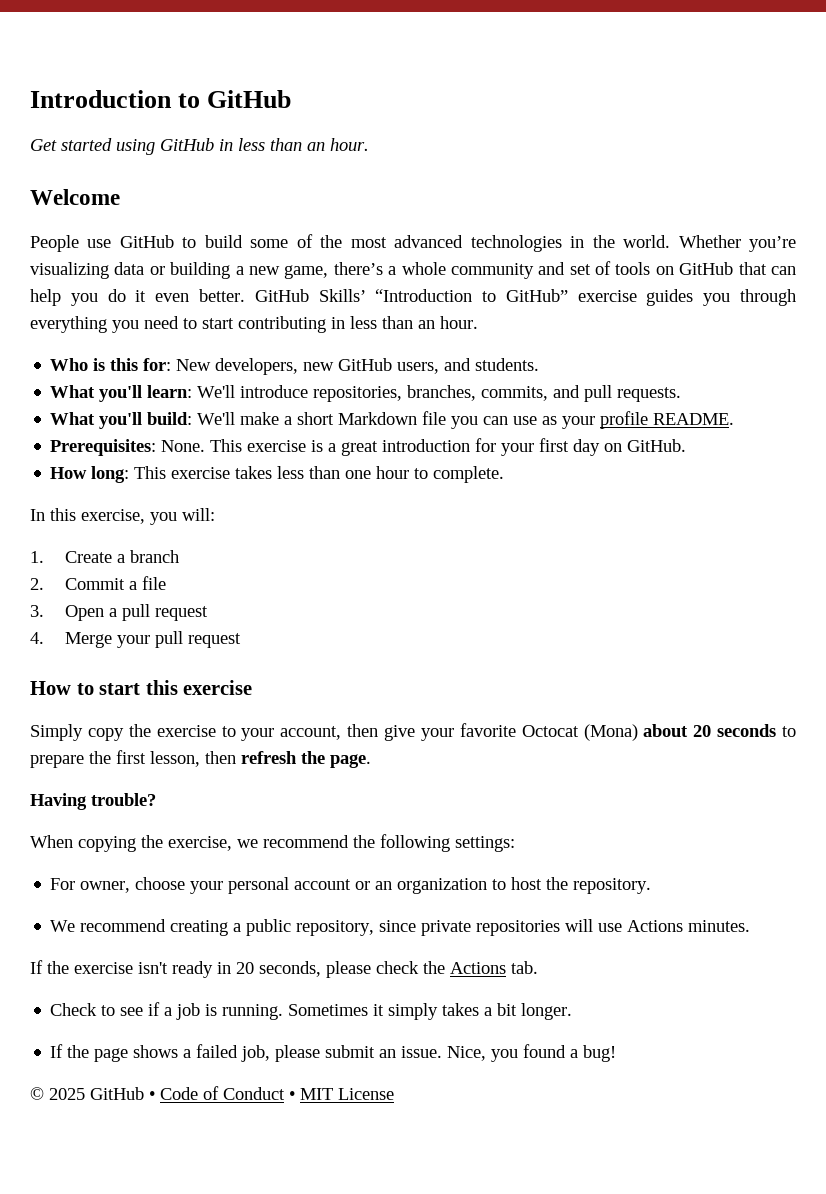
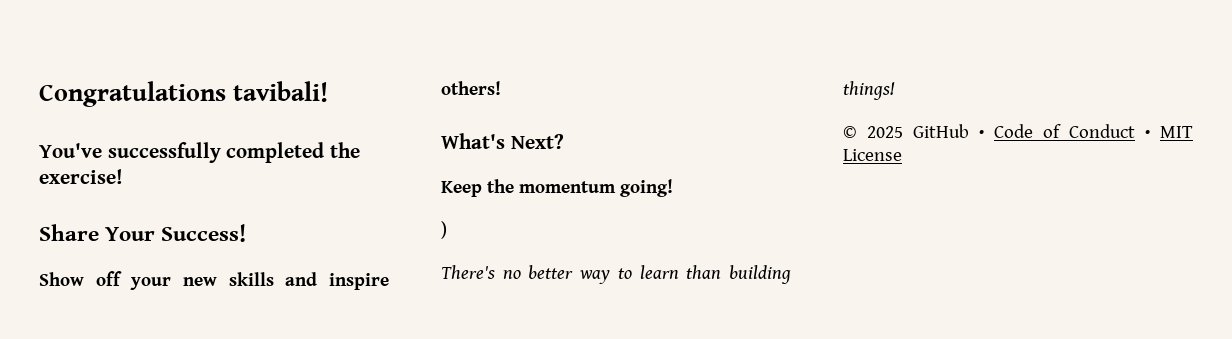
- Introduction to GitHub
- Get started using GitHub in less than an hour.
- Welcome
- People use GitHub to build some of the most advanced technologies in the world. Whether you’re visualizing data or building a new game, there’s a whole community and set of tools on GitHub that can help you do it even better. GitHub Skills’ “Introduction to GitHub” exercise guides you through everything you need to start contributing in less than an hour.
- Who is this for: New developers, new GitHub users, and students.
- What you'll learn: We'll introduce repositories, branches, commits, and pull requests.
- What you'll build: We'll make a short Markdown file you can use as your profile README.
- Prerequisites: None. This exercise is a great introduction for your first day on GitHub.
- How long: This exercise takes less than one hour to complete.
- In this exercise, you will:
- 1. Create a branch
- 2. Commit a file
- 3. Open a pull request
- 4. Merge your pull request
- How to start this exercise
- Simply copy the exercise to your account, then give your favorite Octocat (Mona) about 20 seconds to prepare the first lesson, then refresh the page.
- Having trouble?
- When copying the exercise, we recommend the following settings:
- For owner, choose your personal account or an organization to host the repository.
- We recommend creating a public repository, since private repositories will use Actions minutes.
- If the exercise isn't ready in 20 seconds, please check the Actions tab.
- Check to see if a job is running. Sometimes it simply takes a bit longer.
- If the page shows a failed job, please submit an issue. Nice, you found a bug!
+ Congratulations tavibali!
+ You've successfully completed the exercise!
+ Share Your Success!
+ Show off your new skills and inspire others!
+ What's Next?
+ Keep the momentum going!
+ )
+ There's no better way to learn than building things!

